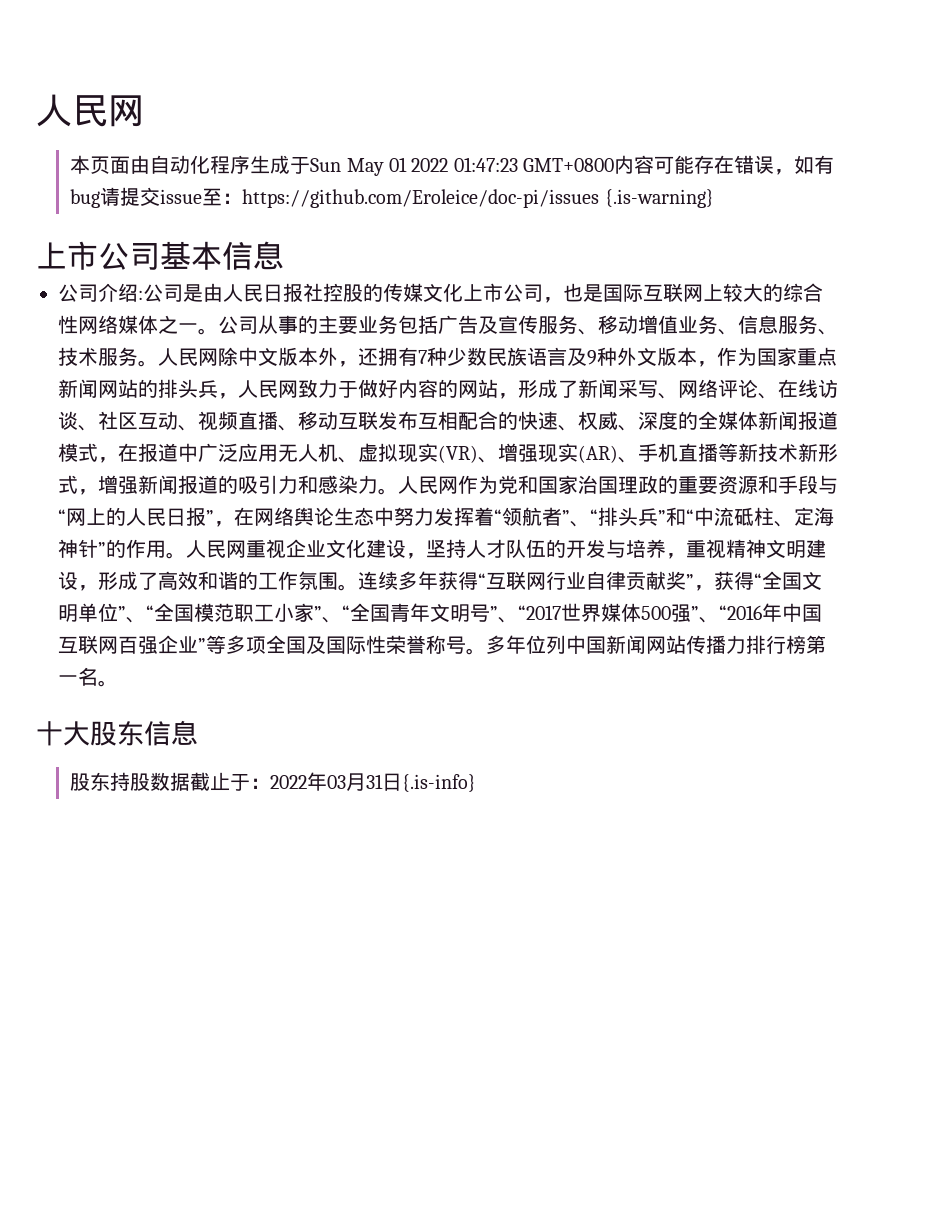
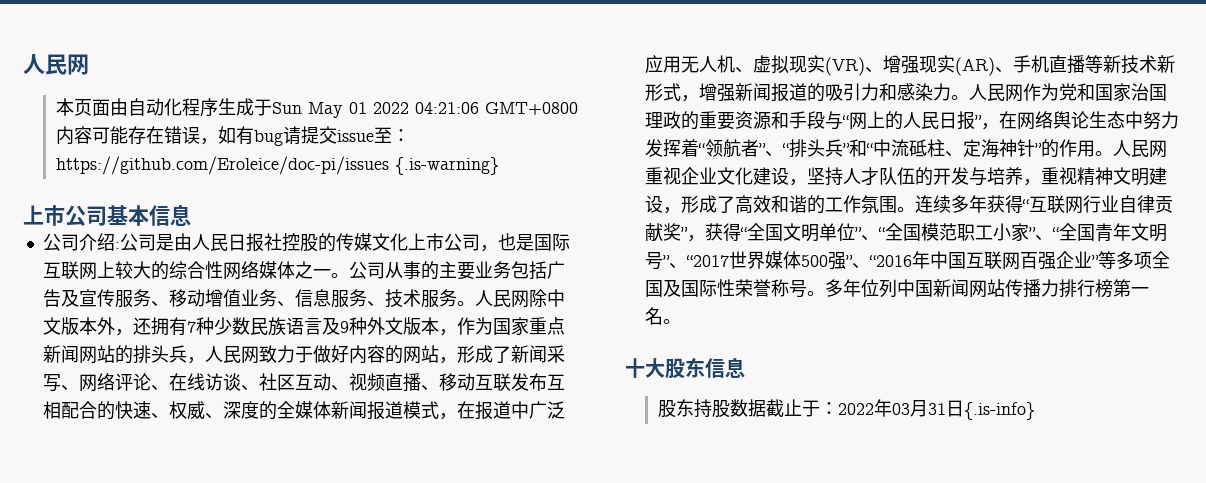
- 本页面由自动化程序生成于Sun May 01 2022 01:47:23 GMT+0800内容可能存在错误，如有bug请提交issue至：https://github.com/Eroleice/doc-pi/issues {.is-warning}
+ 本页面由自动化程序生成于Sun May 01 2022 04:21:06 GMT+0800内容可能存在错误，如有bug请提交issue至：https://github.com/Eroleice/doc-pi/issues {.is-warning}

